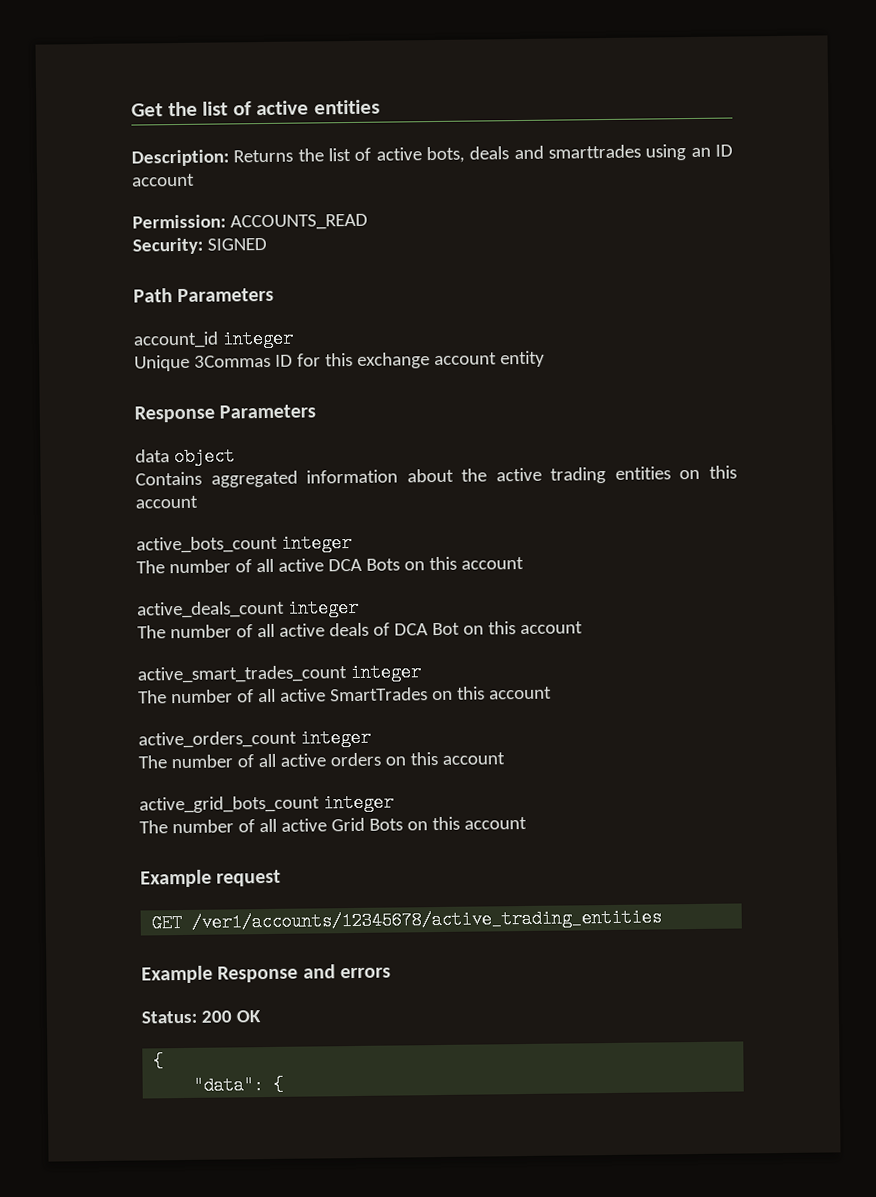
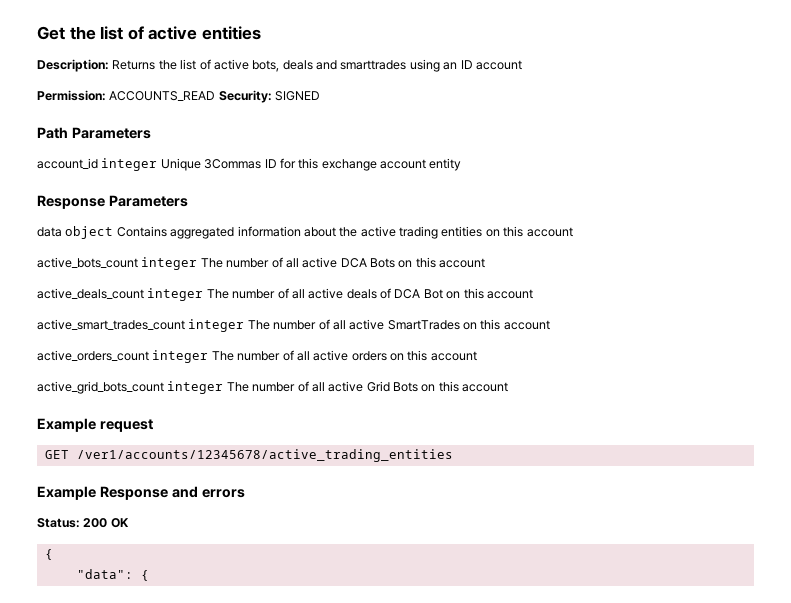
- Permission: ACCOUNTS_READ
- Security: SIGNED
+ Permission: ACCOUNTS_READ Security: SIGNED
- account_id integer
- Unique 3Commas ID for this exchange account entity
+ account_id integer Unique 3Commas ID for this exchange account entity
- data object
- Contains aggregated information about the active trading entities on this account
+ data object Contains aggregated information about the active trading entities on this account
- active_bots_count integer
- The number of all active DCA Bots on this account
+ active_bots_count integer The number of all active DCA Bots on this account
- active_deals_count integer
- The number of all active deals of DCA Bot on this account
+ active_deals_count integer The number of all active deals of DCA Bot on this account
- active_smart_trades_count integer
- The number of all active SmartTrades on this account
+ active_smart_trades_count integer The number of all active SmartTrades on this account
- active_orders_count integer
- The number of all active orders on this account
+ active_orders_count integer The number of all active orders on this account
- active_grid_bots_count integer
- The number of all active Grid Bots on this account
+ active_grid_bots_count integer The number of all active Grid Bots on this account

